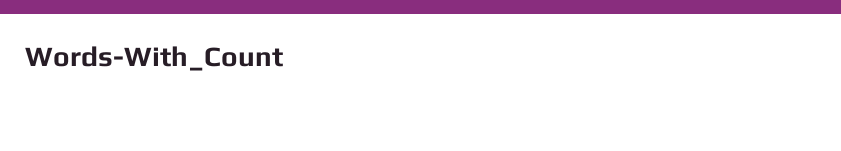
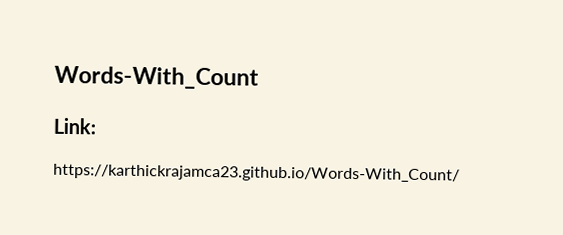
+ Link:
+ https://karthickrajamca23.github.io/Words-With_Count/

